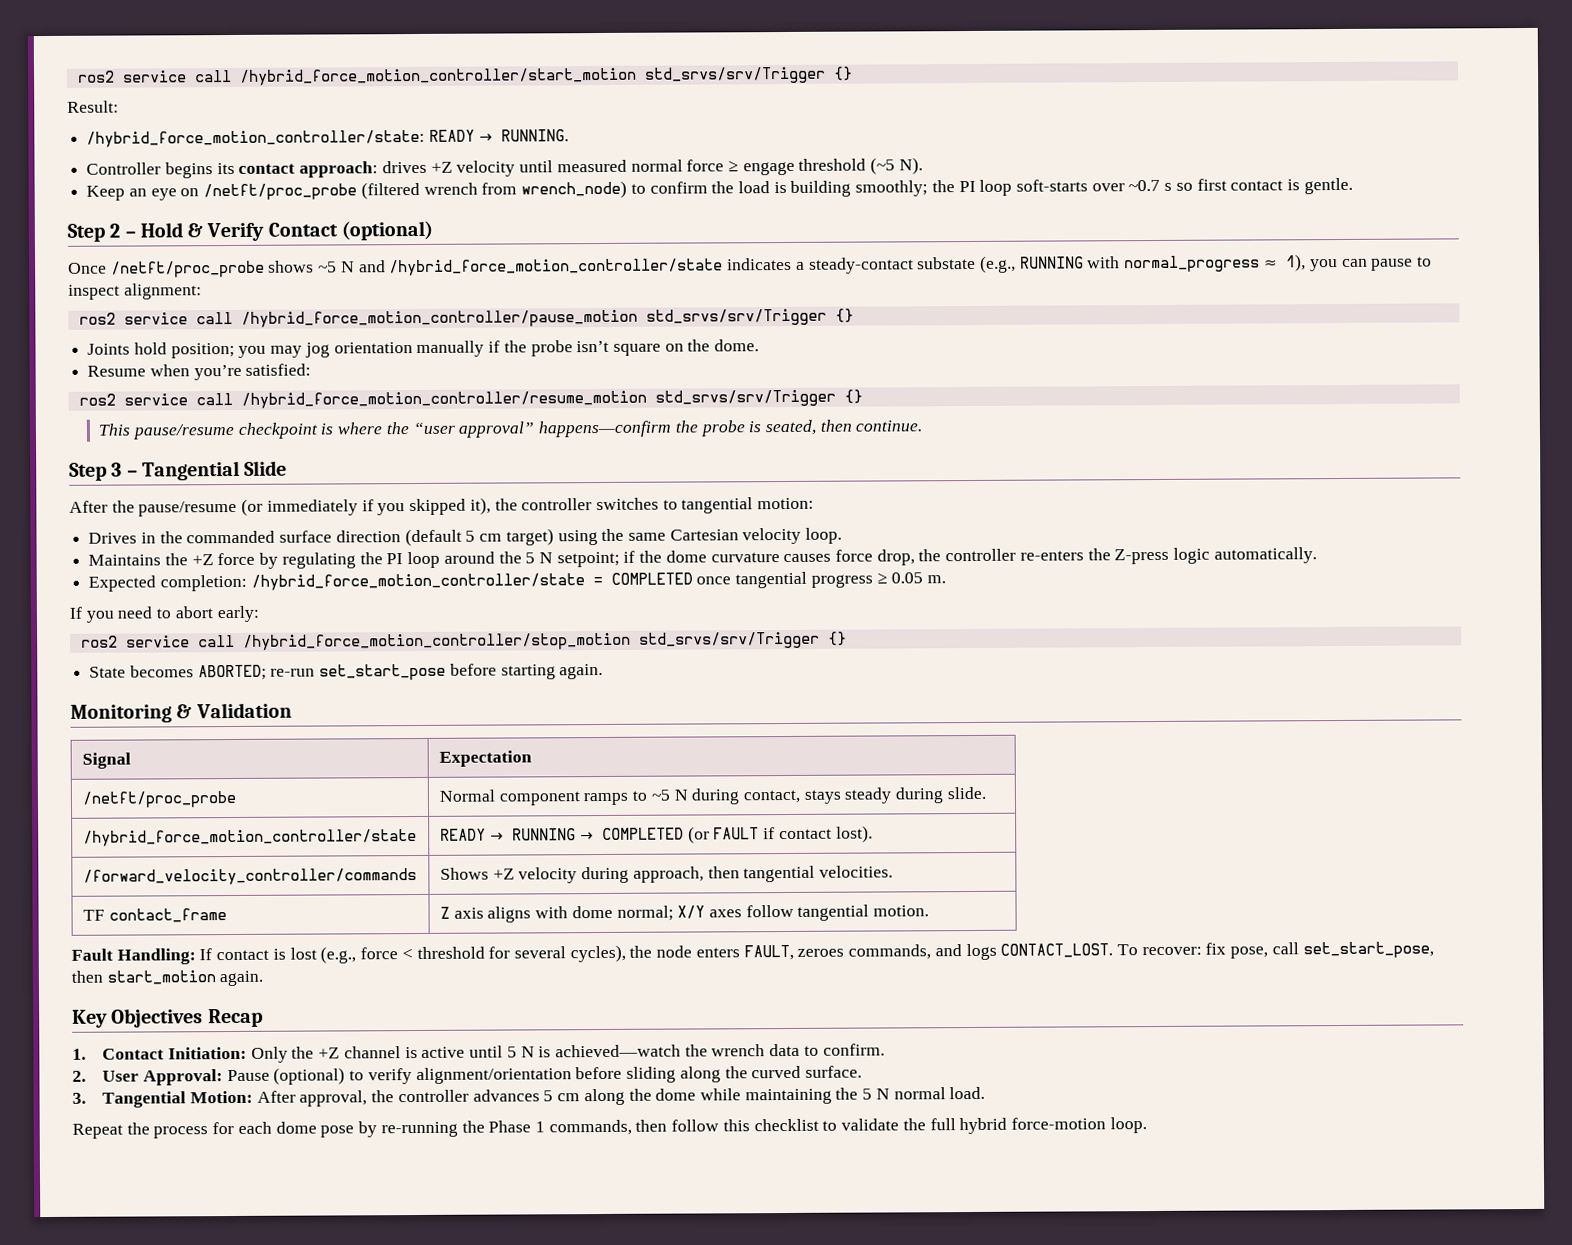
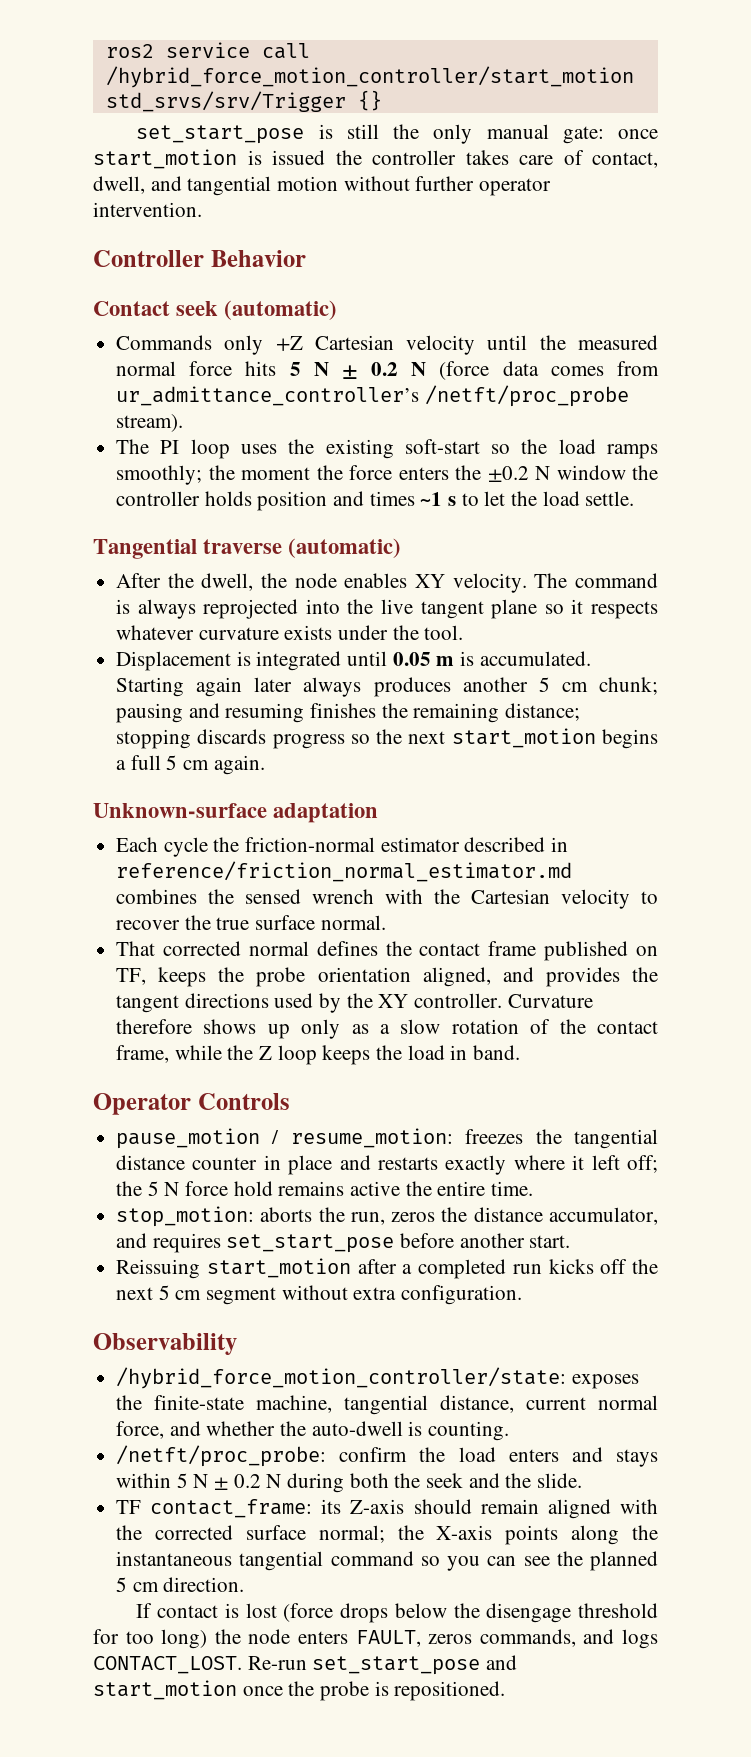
- Result:
- /hybrid_force_motion_controller/state: READY → RUNNING.
- Controller begins its contact approach: drives +Z velocity until measured normal force ≥ engage threshold (~5 N).
- Keep an eye on /netft/proc_probe (filtered wrench from wrench_node) to confirm the load is building smoothly; the PI loop soft‑starts over ~0.7 s so first contact is gentle.
- Step 2 – Hold & Verify Contact (optional)
- Once /netft/proc_probe shows ~5 N and /hybrid_force_motion_controller/state indicates a steady-contact substate (e.g., RUNNING with normal_progress ≈ 1), you can pause to inspect alignment:
- ros2 service call /hybrid_force_motion_controller/pause_motion std_srvs/srv/Trigger {}
- Joints hold position; you may jog orientation manually if the probe isn’t square on the dome.
- Resume when you’re satisfied:
- ros2 service call /hybrid_force_motion_controller/resume_motion std_srvs/srv/Trigger {}
- This pause/resume checkpoint is where the “user approval” happens—confirm the probe is seated, then continue.
- Step 3 – Tangential Slide
- After the pause/resume (or immediately if you skipped it), the controller switches to tangential motion:
- Drives in the commanded surface direction (default 5 cm target) using the same Cartesian velocity loop.
- Maintains the +Z force by regulating the PI loop around the 5 N setpoint; if the dome curvature causes force drop, the controller re-enters the Z-press logic automatically.
- Expected completion: /hybrid_force_motion_controller/state = COMPLETED once tangential progress ≥ 0.05 m.
- If you need to abort early:
- ros2 service call /hybrid_force_motion_controller/stop_motion std_srvs/srv/Trigger {}
- State becomes ABORTED; re-run set_start_pose before starting again.
- Monitoring & Validation
- Signal | Expectation
- /netft/proc_probe | Normal component ramps to ~5 N during contact, stays steady during slide.
- /hybrid_force_motion_controller/state | READY → RUNNING → COMPLETED (or FAULT if contact lost).
- /forward_velocity_controller/commands | Shows +Z velocity during approach, then tangential velocities.
- TF contact_frame | Z axis aligns with dome normal; X/Y axes follow tangential motion.
- Fault Handling: If contact is lost (e.g., force < threshold for several cycles), the node enters FAULT, zeroes commands, and logs CONTACT_LOST.
+ set_start_pose is still the only manual gate: once start_motion is issued the controller takes care of contact, dwell, and tangential motion without further operator intervention.
+ Controller Behavior
+ Contact seek (automatic)
+ Commands only +Z Cartesian velocity until the measured normal force hits 5 N ± 0.2 N (force data comes from ur_admittance_controller’s /netft/proc_probe stream).
+ The PI loop uses the existing soft-start so the load ramps smoothly; the moment the force enters the ±0.2 N window the controller holds position and times ~1 s to let the load settle.
+ Tangential traverse (automatic)
+ After the dwell, the node enables XY velocity. The command is always reprojected into the live tangent plane so it respects whatever curvature exists under the tool.
+ Displacement is integrated until 0.05 m is accumulated. Starting again later always produces another 5 cm chunk; pausing and resuming finishes the remaining distance; stopping discards progress so the next start_motion begins a full 5 cm again.
+ Unknown-surface adaptation
+ Each cycle the friction-normal estimator described in reference/friction_normal_estimator.md combines the sensed wrench with the Cartesian velocity to recover the true surface normal.
+ That corrected normal defines the contact frame published on TF, keeps the probe orientation aligned, and provides the tangent directions used by the XY controller. Curvature therefore shows up only as a slow rotation of the contact frame, while the Z loop keeps the load in band.
+ Operator Controls
+ pause_motion / resume_motion: freezes the tangential distance counter in place and restarts exactly where it left off; the 5 N force hold remains active the entire time.
+ stop_motion: aborts the run, zeros the distance accumulator, and requires set_start_pose before another start.
+ Reissuing start_motion after a completed run kicks off the next 5 cm segment without extra configuration.
+ Observability
+ /hybrid_force_motion_controller/state: exposes the finite-state machine, tangential distance, current normal force, and whether the auto-dwell is counting.
+ /netft/proc_probe: confirm the load enters and stays within 5 N ± 0.2 N during both the seek and the slide.
+ TF contact_frame: its Z-axis should remain aligned with the corrected surface normal; the X-axis points along the instantaneous tangential command so you can see the planned 5 cm direction.
+ If contact is lost (force drops below the disengage threshold for too long) the node enters FAULT, zeros commands, and logs CONTACT_LOST.
- To recover: fix pose, call set_start_pose, then start_motion again.
- Key Objectives Recap
- 1. Contact Initiation: Only the +Z channel is active until 5 N is achieved—watch the wrench data to confirm.
- 2. User Approval: Pause (optional) to verify alignment/orientation before sliding along the curved surface.
- 3. Tangential Motion: After approval, the controller advances 5 cm along the dome while maintaining the 5 N normal load.
- Repeat the process for each dome pose by re-running the Phase 1 commands, then follow this checklist to validate the full hybrid force-motion loop.
+ Re-run set_start_pose and start_motion once the probe is repositioned.

